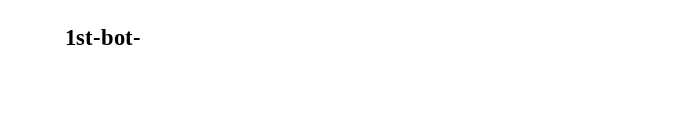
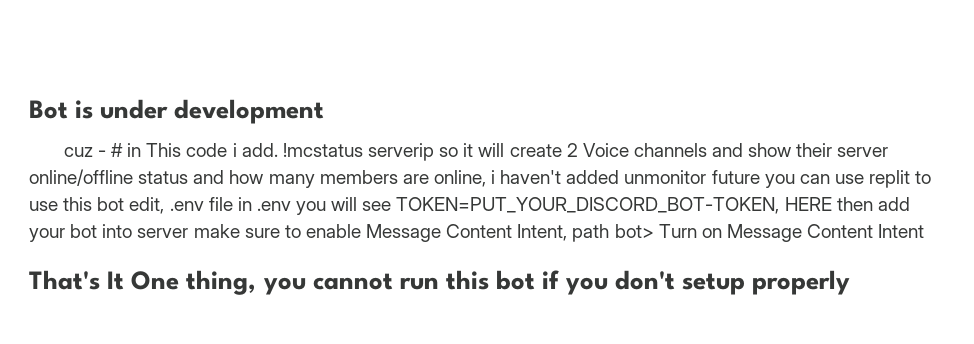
- 1st-bot-
+ Bot is under development
+ cuz - # in This code i add. !mcstatus serverip so it will create 2 Voice channels and show their server online/offline status and how many members are online, i haven't added unmonitor future you can use replit to use this bot edit, .env file in .env you will see TOKEN=PUT_YOUR_DISCORD_BOT-TOKEN, HERE then add your bot into server make sure to enable Message Content Intent, path bot> Turn on Message Content Intent
+ That's It One thing, you cannot run this bot if you don't setup properly

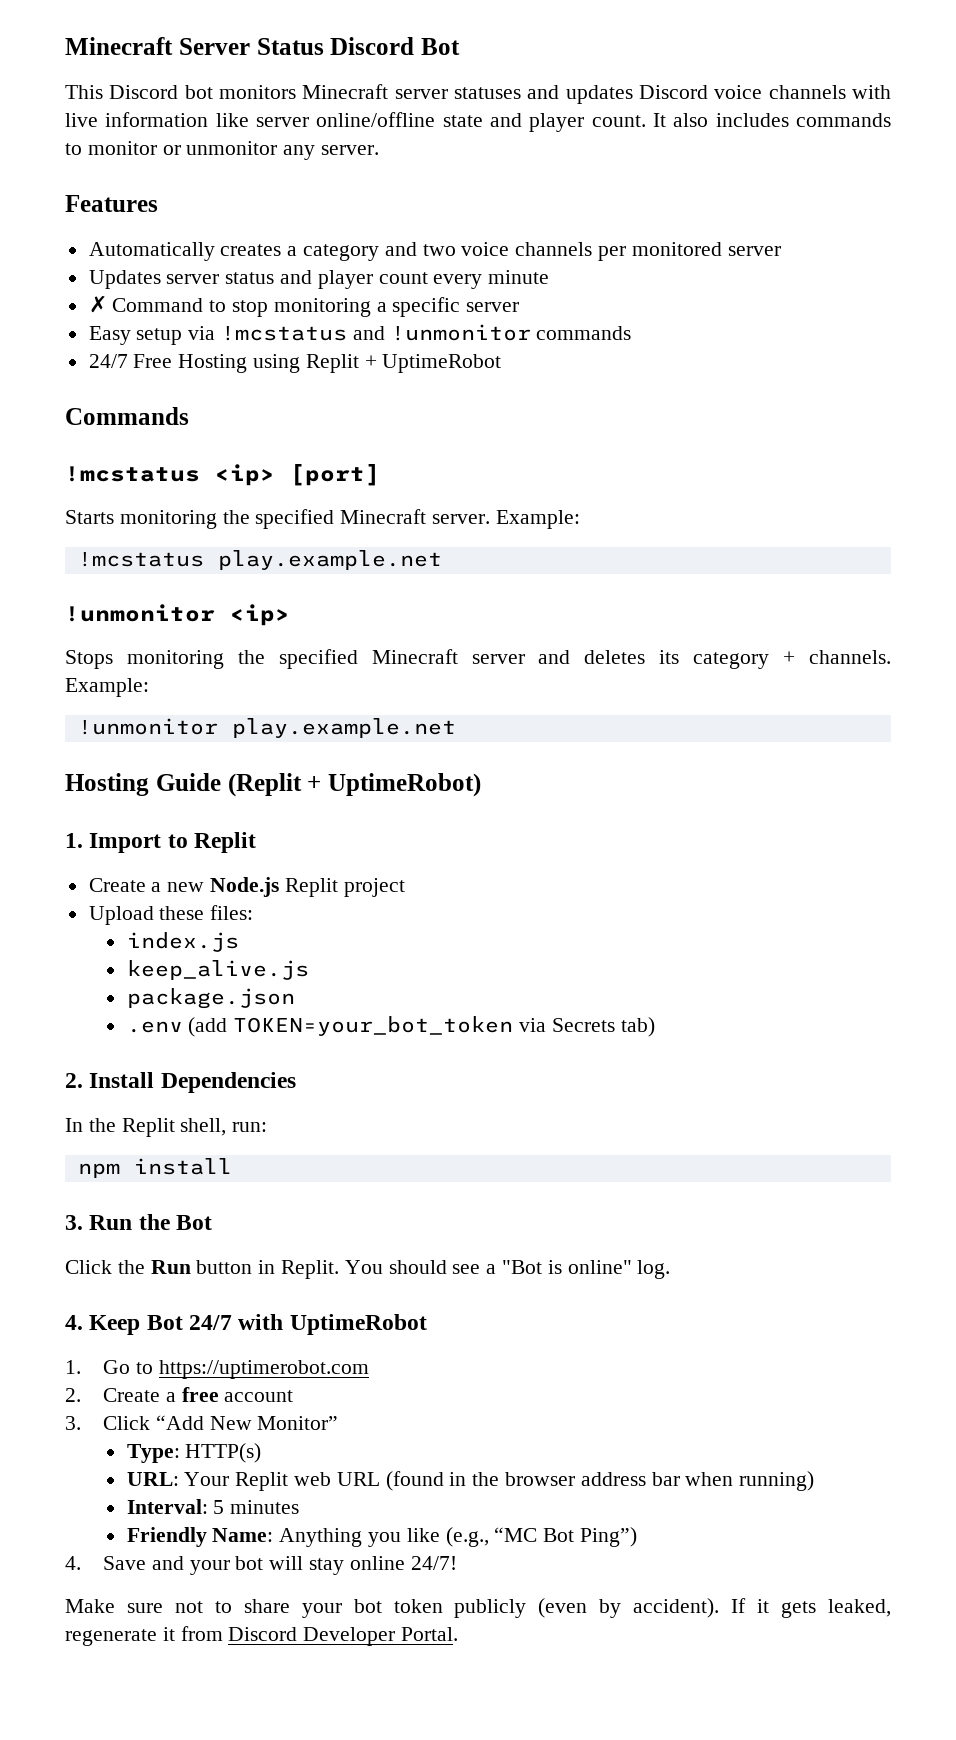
- Bot is under development
- cuz - # in This code i add. !mcstatus serverip so it will create 2 Voice channels and show their server online/offline status and how many members are online, i haven't added unmonitor future you can use replit to use this bot edit, .env file in .env you will see TOKEN=PUT_YOUR_DISCORD_BOT-TOKEN, HERE then add your bot into server make sure to enable Message Content Intent, path bot> Turn on Message Content Intent
- That's It One thing, you cannot run this bot if you don't setup properly
+ Minecraft Server Status Discord Bot
+ This Discord bot monitors Minecraft server statuses and updates Discord voice channels with live information like server online/offline state and player count. It also includes commands to monitor or unmonitor any server.
+ Features
+ Automatically creates a category and two voice channels per monitored server
+ Updates server status and player count every minute
+ ✗ Command to stop monitoring a specific server
+ Easy setup via !mcstatus and !unmonitor commands
+ 24/7 Free Hosting using Replit + UptimeRobot
+ Commands
+ !mcstatus <ip> [port]
+ Starts monitoring the specified Minecraft server. Example:
+ !mcstatus play.example.net
+ !unmonitor <ip>
+ Stops monitoring the specified Minecraft server and deletes its category + channels. Example:
+ !unmonitor play.example.net
+ Hosting Guide (Replit + UptimeRobot)
+ 1. Import to Replit
+ Create a new Node.js Replit project
+ Upload these files:
+ index.js
+ keep_alive.js
+ package.json
+ .env (add TOKEN=your_bot_token via Secrets tab)
+ 2. Install Dependencies
+ In the Replit shell, run:
+ npm install
+ 3. Run the Bot
+ Click the Run button in Replit. You should see a "Bot is online" log.
+ 4. Keep Bot 24/7 with UptimeRobot
+ 1. Go to https://uptimerobot.com
+ 2. Create a free account
+ 3. Click “Add New Monitor”
+ Type: HTTP(s)
+ URL: Your Replit web URL (found in the browser address bar when running)
+ Interval: 5 minutes
+ Friendly Name: Anything you like (e.g., “MC Bot Ping”)
+ 4. Save and your bot will stay online 24/7!
+ Make sure not to share your bot token publicly (even by accident). If it gets leaked, regenerate it from Discord Developer Portal.

